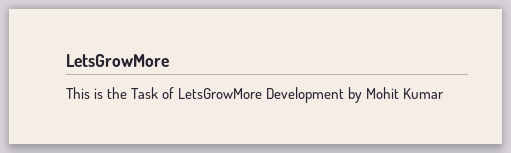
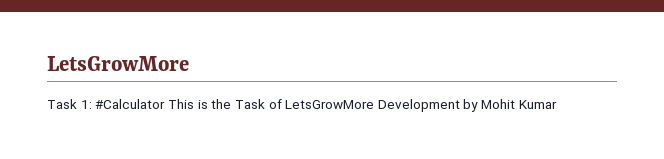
- This is the Task of LetsGrowMore Development by Mohit Kumar
+ Task 1: #Calculator This is the Task of LetsGrowMore Development by Mohit Kumar

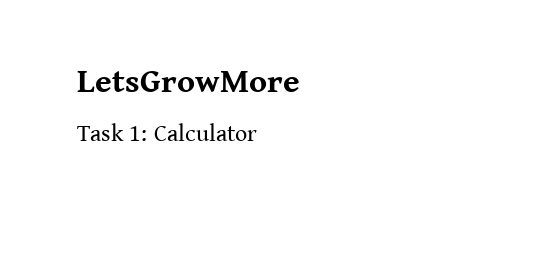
- Task 1: #Calculator This is the Task of LetsGrowMore Development by Mohit Kumar
+ Task 1: Calculator

